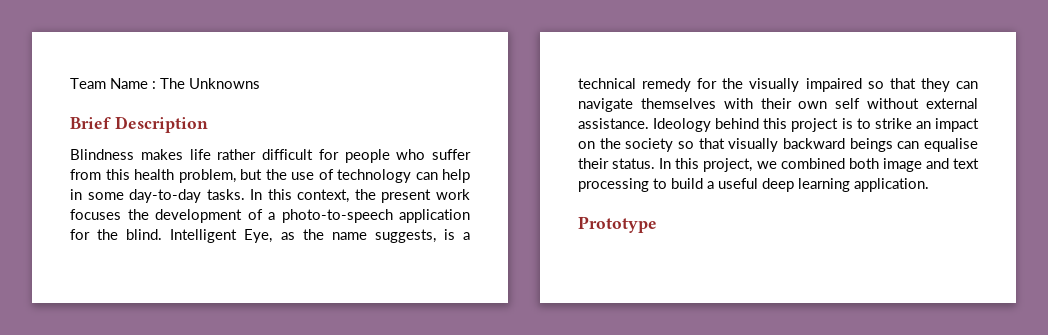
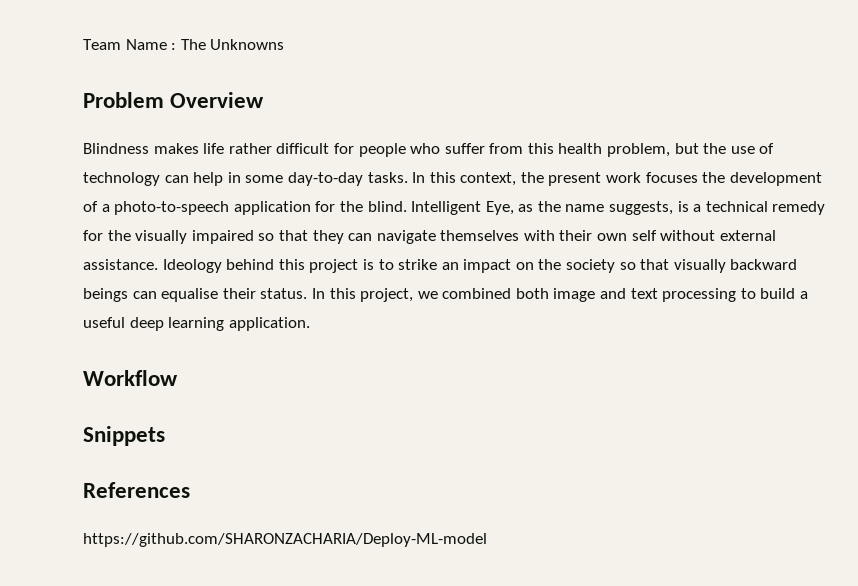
- Brief Description
+ Problem Overview
- Prototype
+ Workflow
+ Snippets
+ References
+ https://github.com/SHARONZACHARIA/Deploy-ML-model

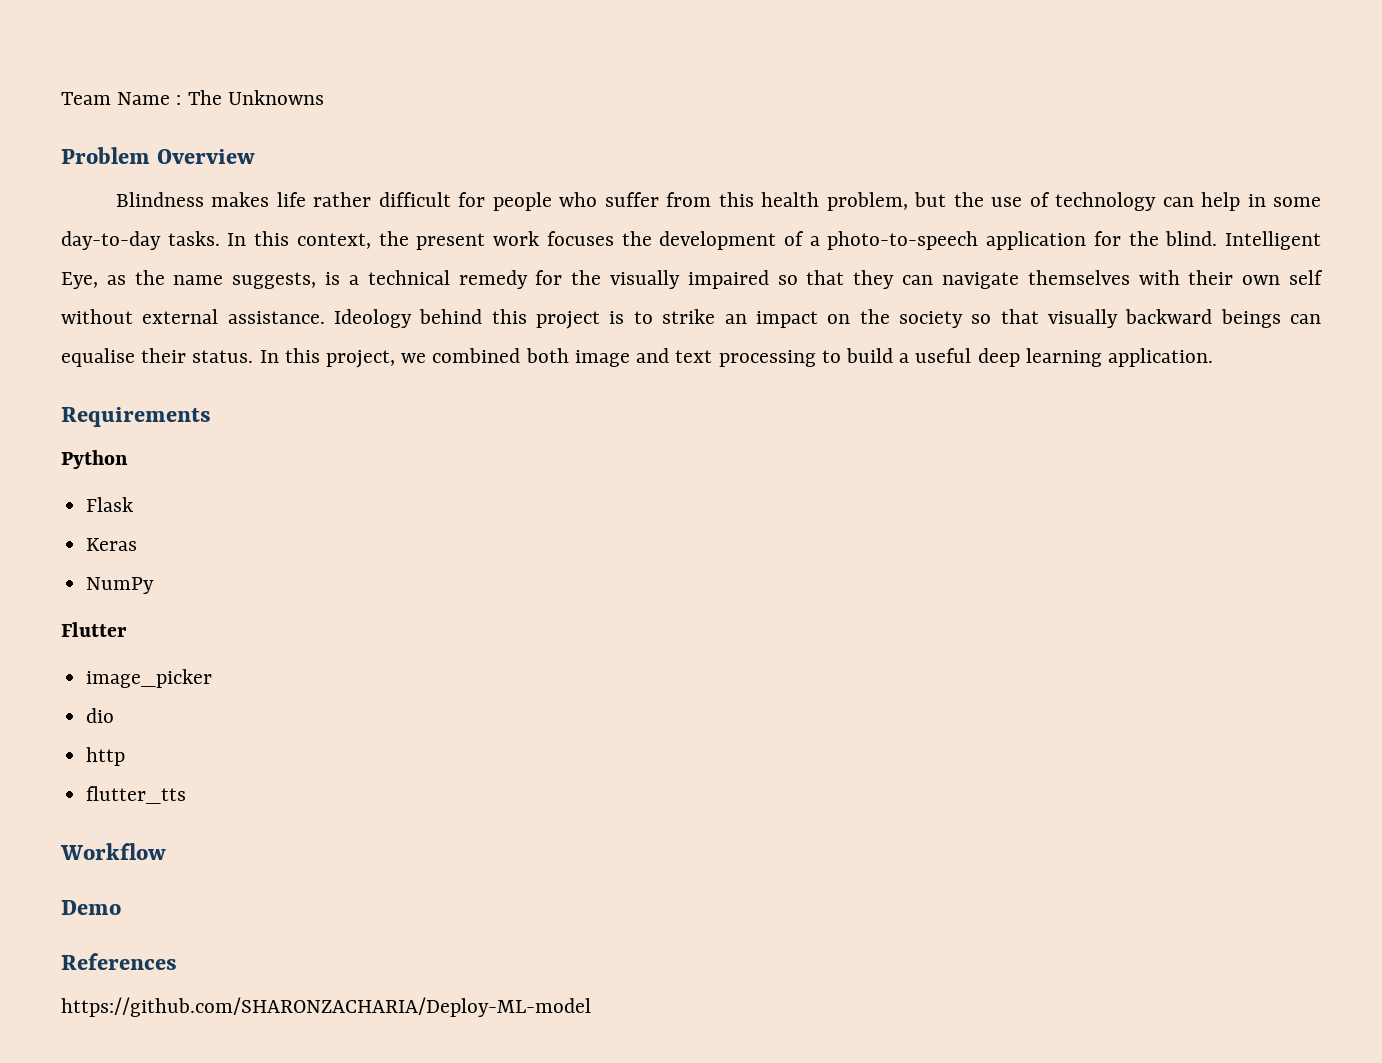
+ Requirements
+ Python
+ Flask
+ Keras
+ NumPy
+ Flutter
+ image_picker
+ dio
+ http
+ flutter_tts
- Snippets
+ Demo

